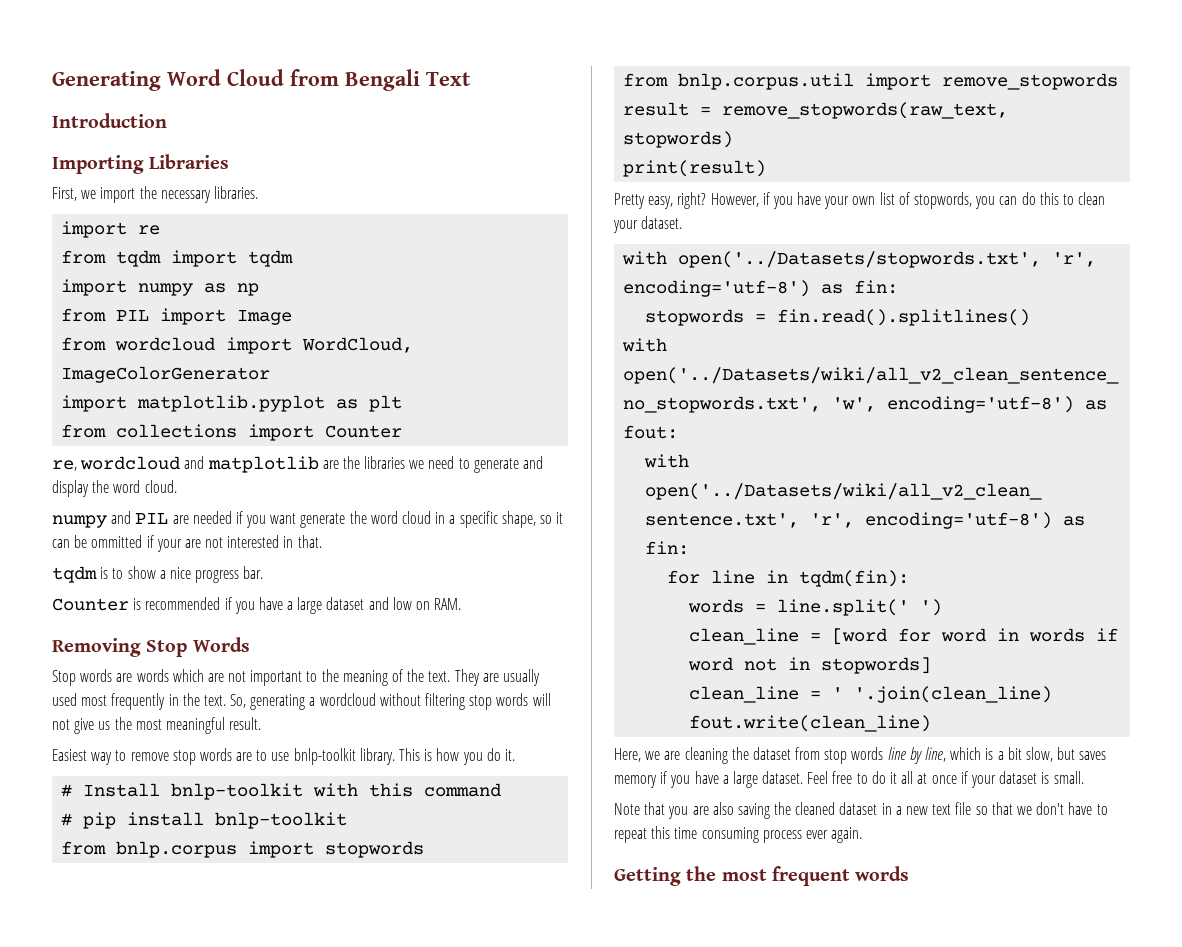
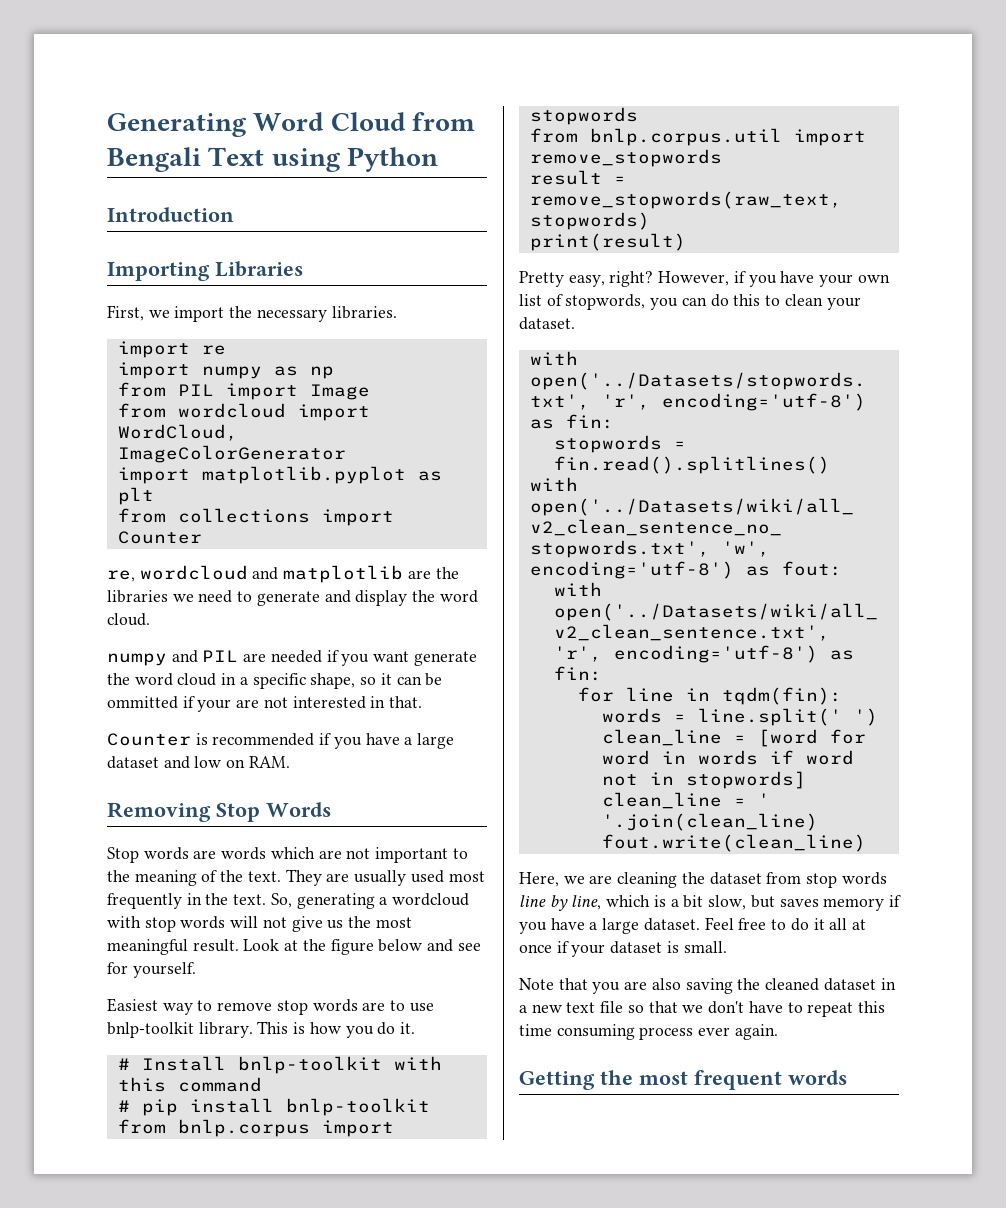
- Generating Word Cloud from Bengali Text
+ Generating Word Cloud from Bengali Text using Python
- from tqdm import tqdm
- tqdm is to show a nice progress bar.
- So, generating a wordcloud without filtering stop words will not give us the most meaningful result.
+ So, generating a wordcloud with stop words will not give us the most meaningful result. Look at the figure below and see for yourself.

